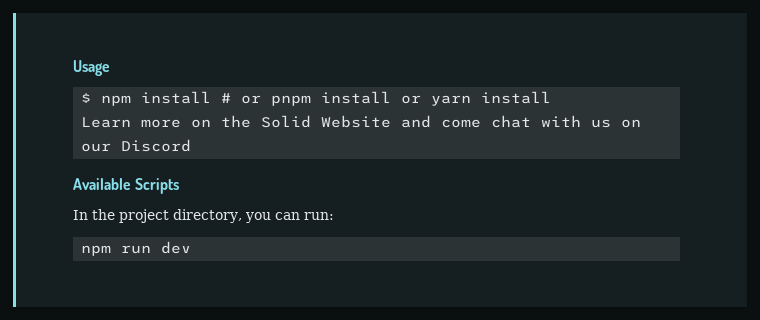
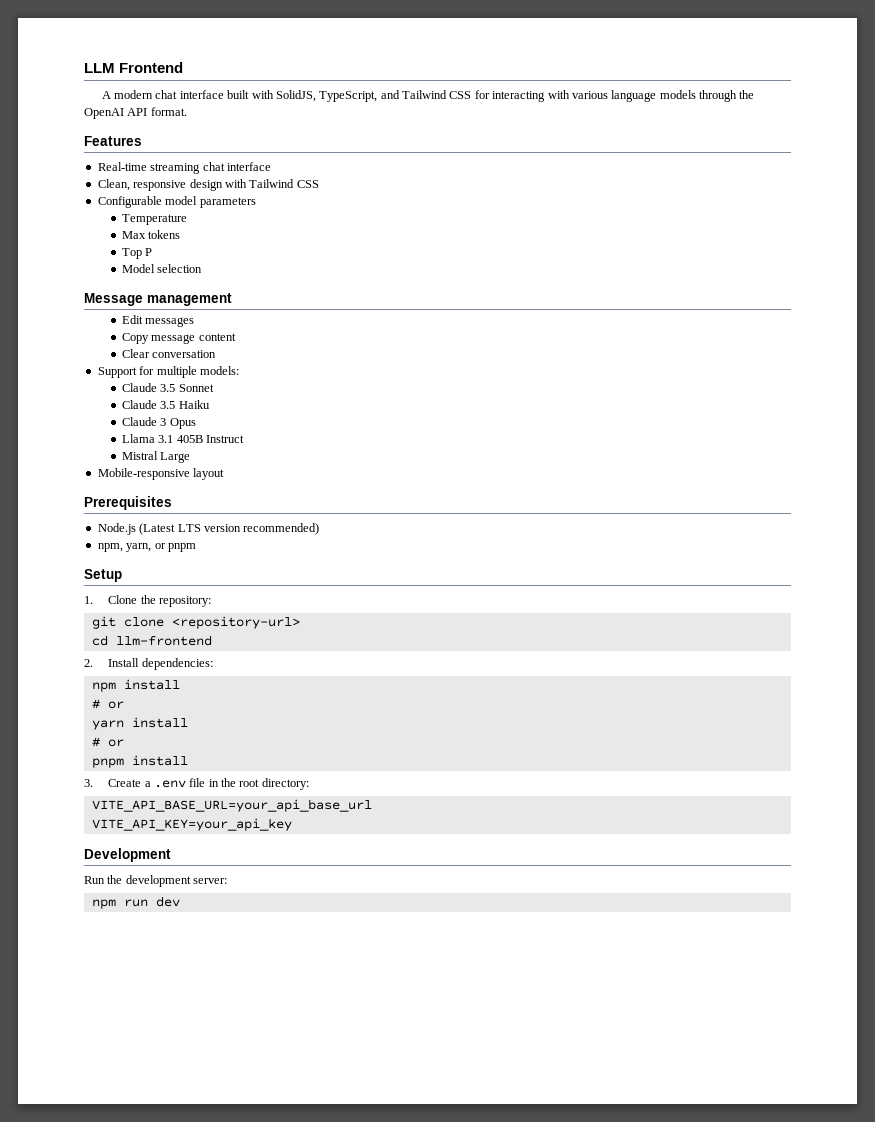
- Usage
- $ npm install # or pnpm install or yarn install
- Learn more on the Solid Website and come chat with us on our Discord
- Available Scripts
- In the project directory, you can run:
+ LLM Frontend
+ A modern chat interface built with SolidJS, TypeScript, and Tailwind CSS for interacting with various language models through the OpenAI API format.
+ Features
+ Real-time streaming chat interface
+ Clean, responsive design with Tailwind CSS
+ Configurable model parameters
+ Temperature
+ Max tokens
+ Top P
+ Model selection
+ Message management
+ Edit messages
+ Copy message content
+ Clear conversation
+ Support for multiple models:
+ Claude 3.5 Sonnet
+ Claude 3.5 Haiku
+ Claude 3 Opus
+ Llama 3.1 405B Instruct
+ Mistral Large
+ Mobile-responsive layout
+ Prerequisites
+ Node.js (Latest LTS version recommended)
+ npm, yarn, or pnpm
+ Setup
+ 1. Clone the repository:
+ git clone <repository-url>
+ cd llm-frontend
+ 2. Install dependencies:
+ npm install
+ # or
+ yarn install
+ # or
+ pnpm install
+ 3. Create a .env file in the root directory:
+ VITE_API_BASE_URL=your_api_base_url
+ VITE_API_KEY=your_api_key
+ Development
+ Run the development server:

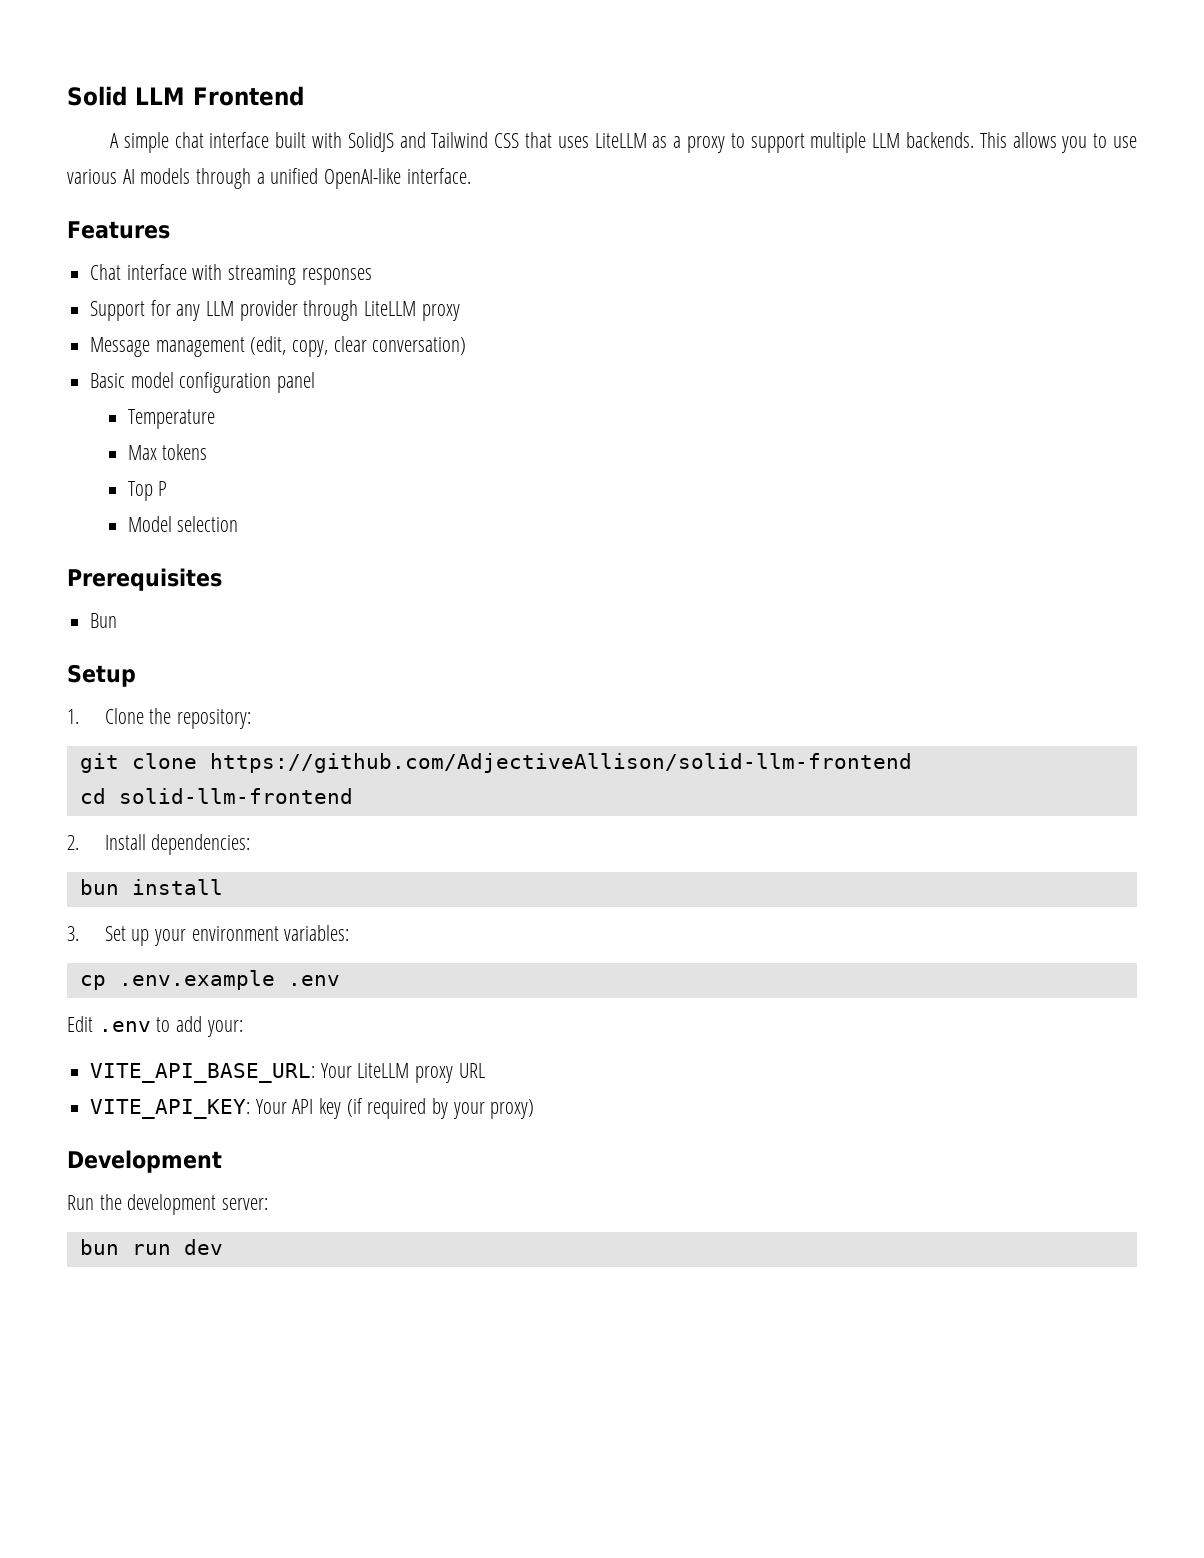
- LLM Frontend
+ Solid LLM Frontend
- A modern chat interface built with SolidJS, TypeScript, and Tailwind CSS for interacting with various language models through the OpenAI API format.
+ A simple chat interface built with SolidJS and Tailwind CSS that uses LiteLLM as a proxy to support multiple LLM backends. This allows you to use various AI models through a unified OpenAI-like interface.
  Features
- Real-time streaming chat interface
- Clean, responsive design with Tailwind CSS
- Configurable model parameters
+ Chat interface with streaming responses
+ Support for any LLM provider through LiteLLM proxy
+ Message management (edit, copy, clear conversation)
+ Basic model configuration panel
- Message management
- Edit messages
- Copy message content
- Clear conversation
- Support for multiple models:
- Claude 3.5 Sonnet
- Claude 3.5 Haiku
- Claude 3 Opus
- Llama 3.1 405B Instruct
- Mistral Large
- Mobile-responsive layout
  Prerequisites
- Node.js (Latest LTS version recommended)
- npm, yarn, or pnpm
+ Bun
- git clone <repository-url>
+ git clone https://github.com/AdjectiveAllison/solid-llm-frontend
- cd llm-frontend
+ cd solid-llm-frontend
- npm install
- # or
- yarn install
- # or
- pnpm install
- 3. Create a .env file in the root directory:
- VITE_API_BASE_URL=your_api_base_url
- VITE_API_KEY=your_api_key
+ bun install
+ 3. Set up your environment variables:
+ cp .env.example .env
+ Edit .env to add your:
+ VITE_API_BASE_URL: Your LiteLLM proxy URL
+ VITE_API_KEY: Your API key (if required by your proxy)
- npm run dev
+ bun run dev

